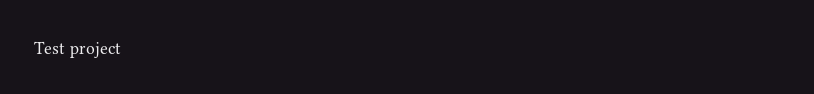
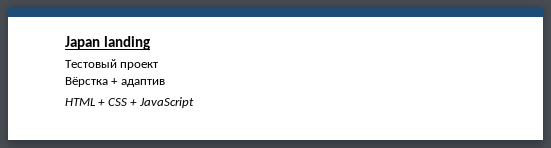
- Test project
+ Japan landing
+ Тестовый проект
+ Вёрстка + адаптив
+ HTML + CSS + JavaScript

